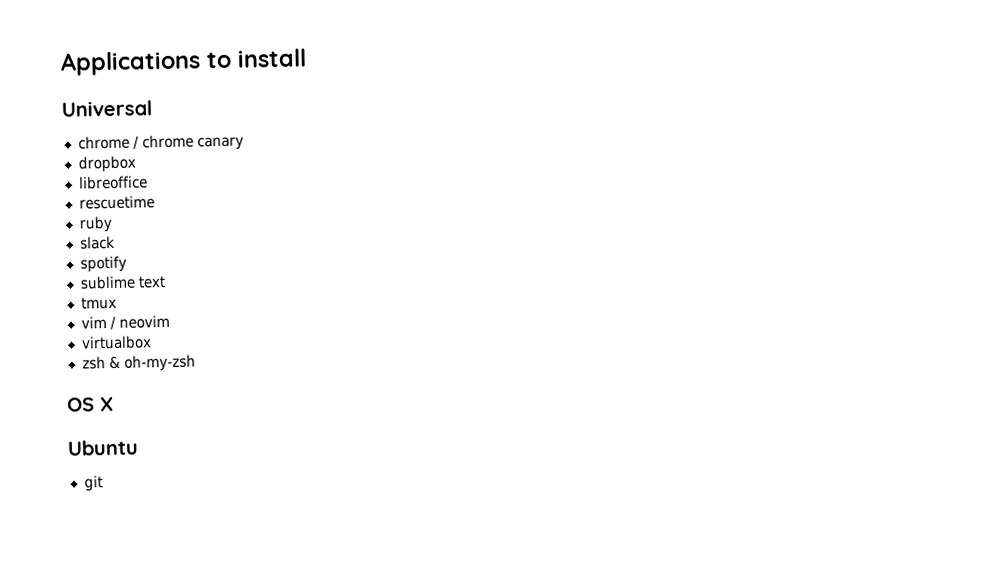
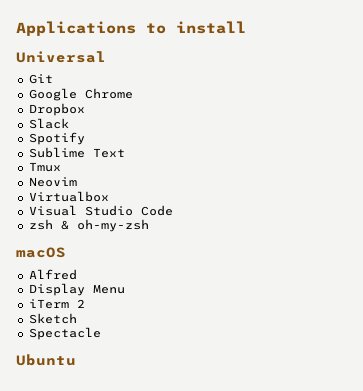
- chrome / chrome canary
- dropbox
- libreoffice
- rescuetime
- ruby
- slack
- spotify
- sublime text
- tmux
- vim / neovim
- virtualbox
+ Git
+ Google Chrome
+ Dropbox
+ Slack
+ Spotify
+ Sublime Text
+ Tmux
+ Neovim
+ Virtualbox
+ Visual Studio Code
  zsh & oh-my-zsh
- OS X
+ macOS
+ Alfred
+ Display Menu
+ iTerm 2
+ Sketch
+ Spectacle
- git

